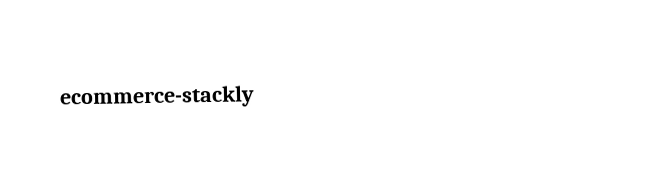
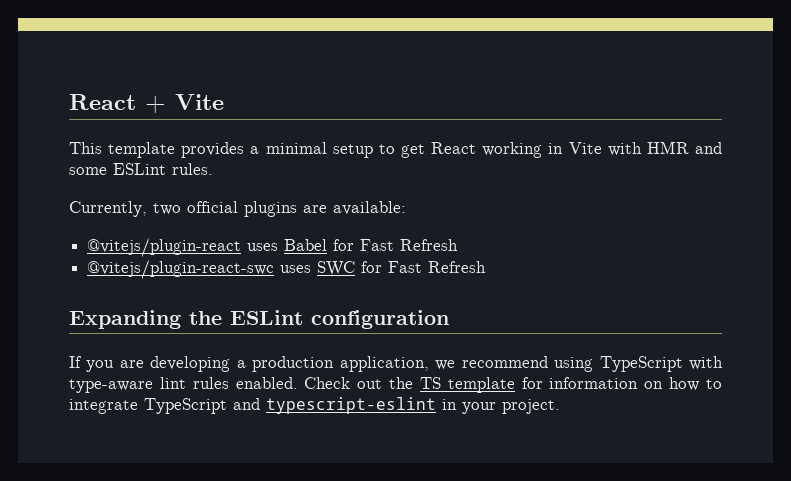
- ecommerce-stackly
+ React + Vite
+ This template provides a minimal setup to get React working in Vite with HMR and some ESLint rules.
+ Currently, two official plugins are available:
+ @vitejs/plugin-react uses Babel for Fast Refresh
+ @vitejs/plugin-react-swc uses SWC for Fast Refresh
+ Expanding the ESLint configuration
+ If you are developing a production application, we recommend using TypeScript with type-aware lint rules enabled. Check out the TS template for information on how to integrate TypeScript and typescript-eslint in your project.

